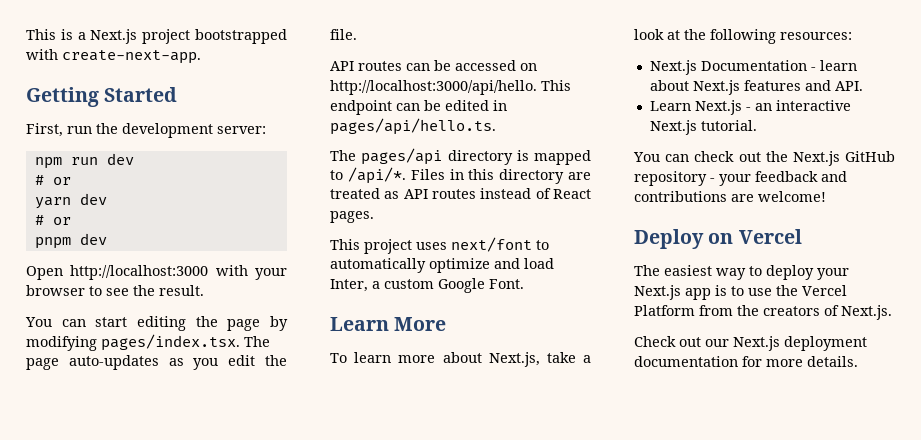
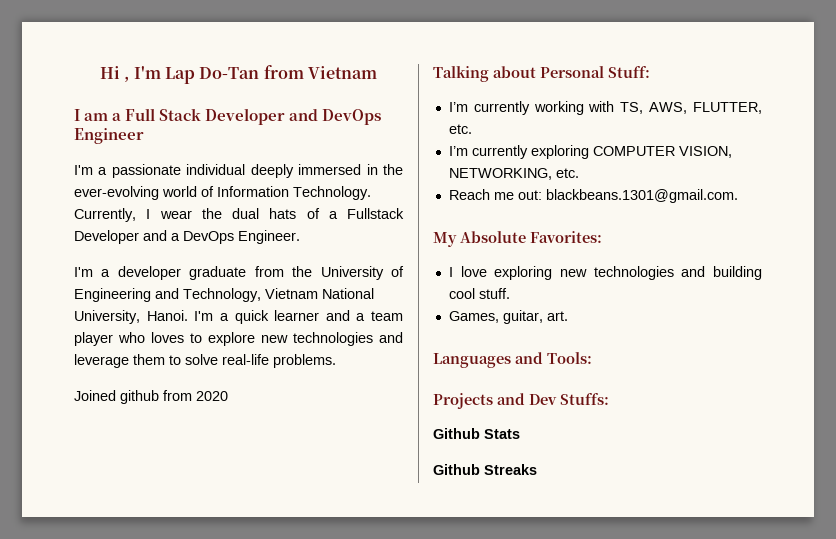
- This is a Next.js project bootstrapped with create-next-app.
- Getting Started
- First, run the development server:
- npm run dev
- # or
- yarn dev
- # or
- pnpm dev
- Open http://localhost:3000 with your browser to see the result.
- You can start editing the page by modifying pages/index.tsx. The page auto-updates as you edit the file.
- API routes can be accessed on http://localhost:3000/api/hello. This endpoint can be edited in pages/api/hello.ts.
- The pages/api directory is mapped to /api/*. Files in this directory are treated as API routes instead of React pages.
- This project uses next/font to automatically optimize and load Inter, a custom Google Font.
- Learn More
- To learn more about Next.js, take a look at the following resources:
- Next.js Documentation - learn about Next.js features and API.
- Learn Next.js - an interactive Next.js tutorial.
- You can check out the Next.js GitHub repository - your feedback and contributions are welcome!
- Deploy on Vercel
- The easiest way to deploy your Next.js app is to use the Vercel Platform from the creators of Next.js.
- Check out our Next.js deployment documentation for more details.
+ Hi , I'm Lap Do-Tan from Vietnam
+ I am a Full Stack Developer and DevOps Engineer
+ I'm a passionate individual deeply immersed in the ever-evolving world of Information Technology. Currently, I wear the dual hats of a Fullstack Developer and a DevOps Engineer.
+ I'm a developer graduate from the University of Engineering and Technology, Vietnam National University, Hanoi. I'm a quick learner and a team player who loves to explore new technologies and leverage them to solve real-life problems.
+ Joined github from 2020
+ Talking about Personal Stuff:
+ I’m currently working with TS, AWS, FLUTTER, etc.
+ I’m currently exploring COMPUTER VISION, NETWORKING, etc.
+ Reach me out: blackbeans.1301@gmail.com.
+ My Absolute Favorites:
+ I love exploring new technologies and building cool stuff.
+ Games, guitar, art.
+ Languages and Tools:
+ Projects and Dev Stuffs:
+ Github Stats
+ Github Streaks

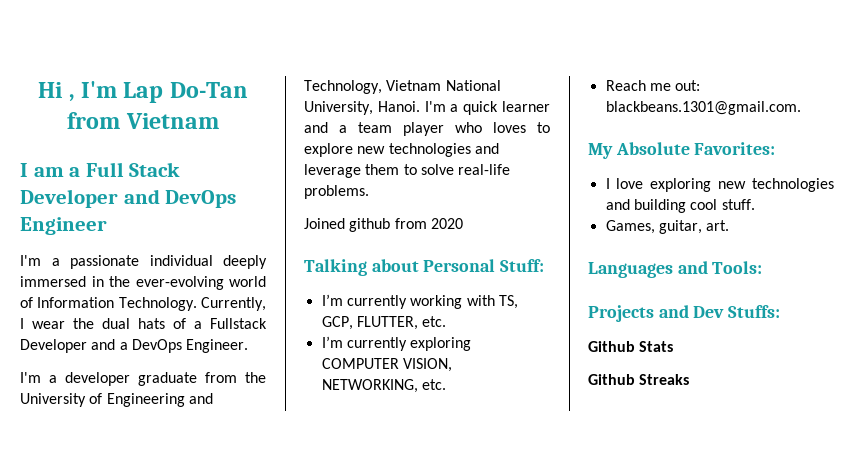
- I’m currently working with TS, AWS, FLUTTER, etc.
+ I’m currently working with TS, GCP, FLUTTER, etc.

